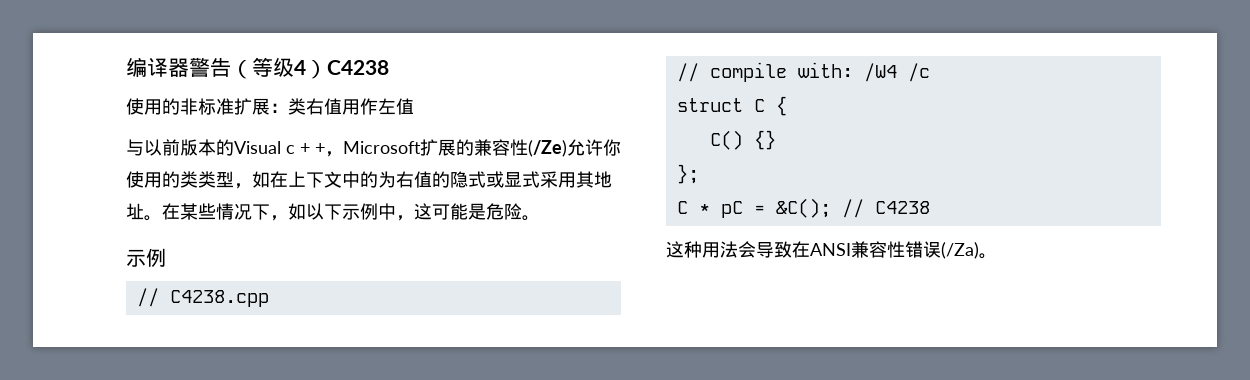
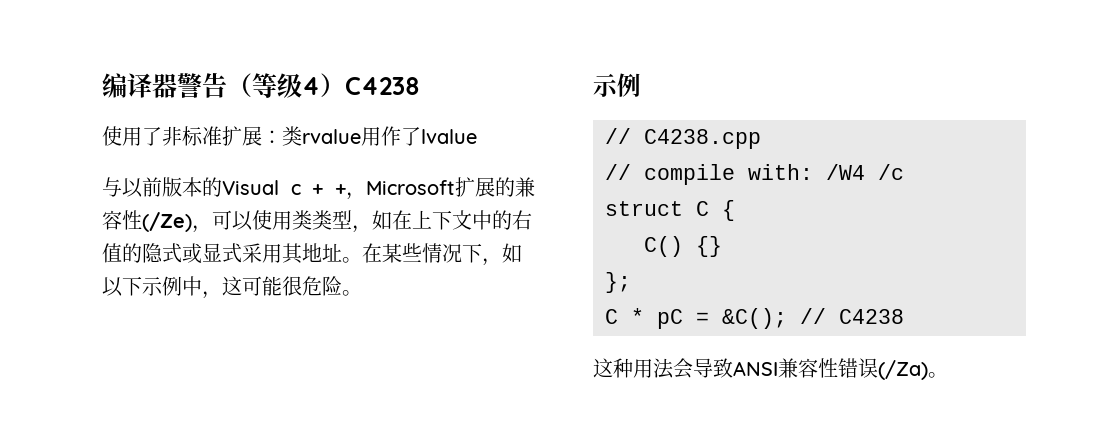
- 使用的非标准扩展：类右值用作左值
+ 使用了非标准扩展：类rvalue用作了lvalue
- 与以前版本的Visual c + +，Microsoft扩展的兼容性(/Ze)允许你使用的类类型，如在上下文中的为右值的隐式或显式采用其地址。
+ 与以前版本的Visual c + +，Microsoft扩展的兼容性(/Ze)，可以使用类类型，如在上下文中的右值的隐式或显式采用其地址。
- 在某些情况下，如以下示例中，这可能是危险。
+ 在某些情况下，如以下示例中，这可能很危险。
- 这种用法会导致在ANSI兼容性错误(/Za)。
+ 这种用法会导致ANSI兼容性错误(/Za)。

